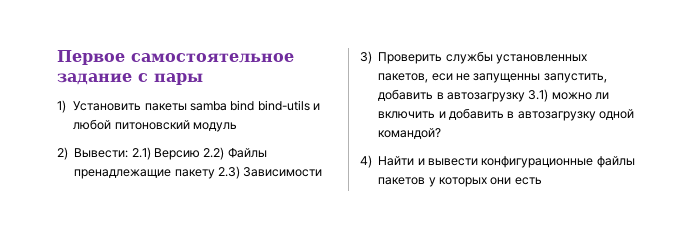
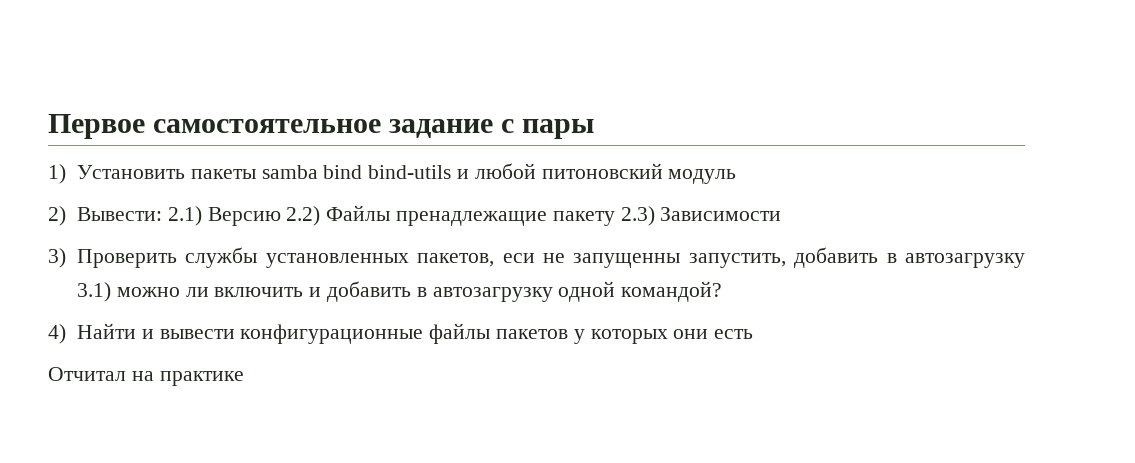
+ Отчитал на практике

